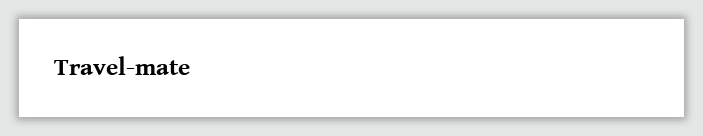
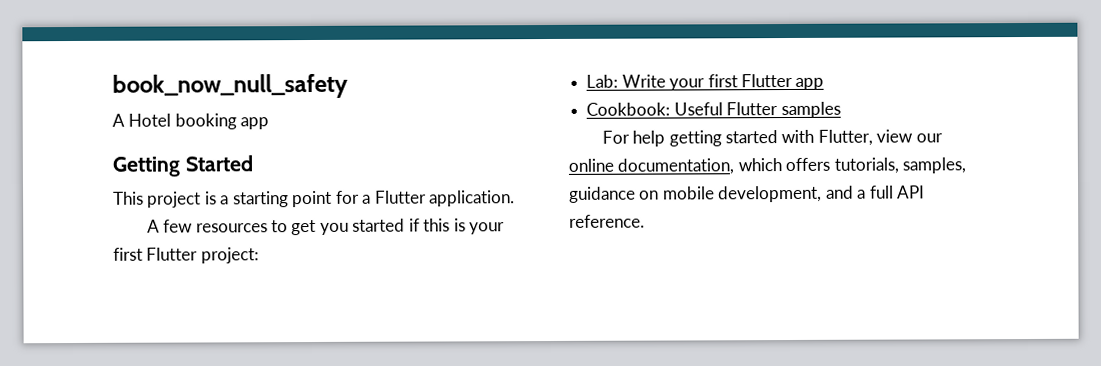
- Travel-mate
+ book_now_null_safety
+ A Hotel booking app
+ Getting Started
+ This project is a starting point for a Flutter application.
+ A few resources to get you started if this is your first Flutter project:
+ Lab: Write your first Flutter app
+ Cookbook: Useful Flutter samples
+ For help getting started with Flutter, view our online documentation, which offers tutorials, samples, guidance on mobile development, and a full API reference.

